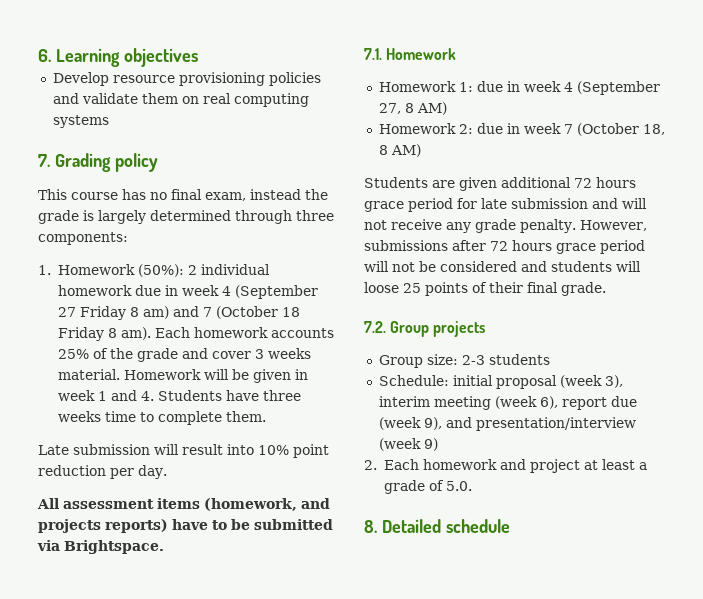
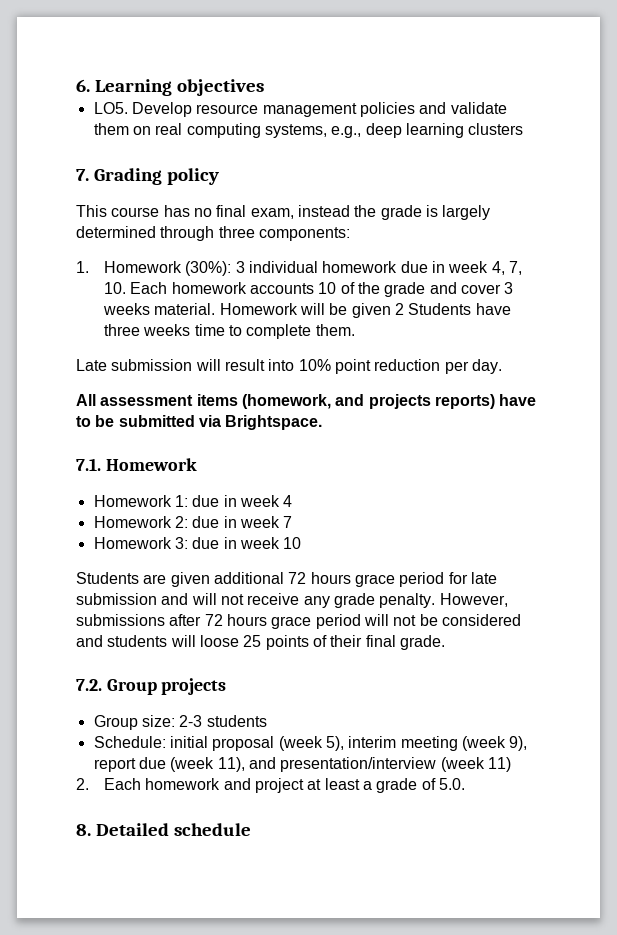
- Develop resource provisioning policies and validate them on real computing systems
+ LO5. Develop resource management policies and validate them on real computing systems, e.g., deep learning clusters
- 1. Homework (50%): 2 individual homework due in week 4 (September 27 Friday 8 am) and 7 (October 18 Friday 8 am). Each homework accounts 25% of the grade and cover 3 weeks material.
+ 1. Homework (30%): 3 individual homework due in week 4, 7, 10. Each homework accounts 10 of the grade and cover 3 weeks material.
- Homework will be given in week 1 and 4. Students have three weeks time to complete them.
+ Homework will be given 2 Students have three weeks time to complete them.
- Homework 1: due in week 4 (September 27, 8 AM)
+ Homework 1: due in week 4
- Homework 2: due in week 7 (October 18, 8 AM)
+ Homework 2: due in week 7
+ Homework 3: due in week 10
- Schedule: initial proposal (week 3), interim meeting (week 6), report due (week 9), and presentation/interview (week 9)
+ Schedule: initial proposal (week 5), interim meeting (week 9), report due (week 11), and presentation/interview (week 11)

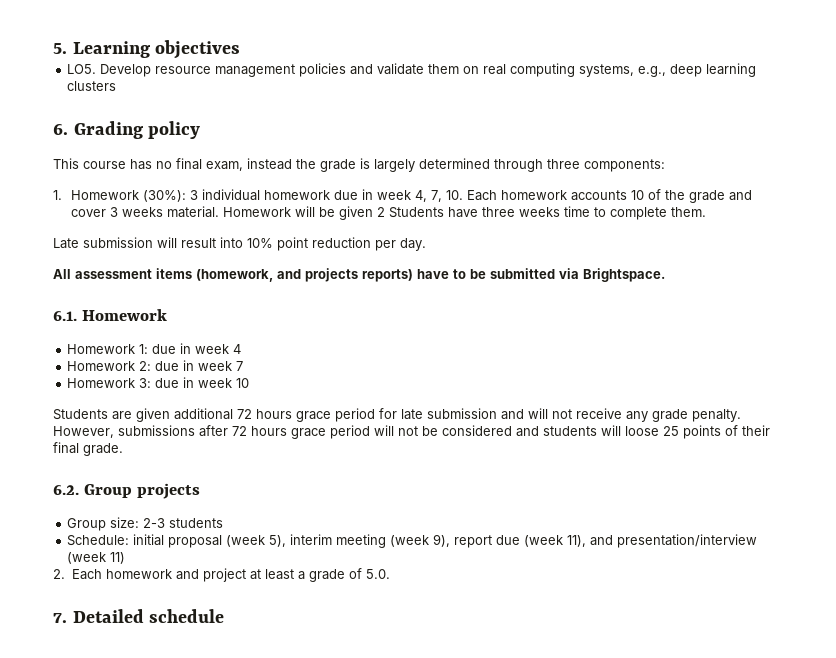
- 6. Learning objectives
+ 5. Learning objectives
- 7. Grading policy
+ 6. Grading policy
- 7.1. Homework
+ 6.1. Homework
- 7.2. Group projects
+ 6.2. Group projects
- 8. Detailed schedule
+ 7. Detailed schedule

